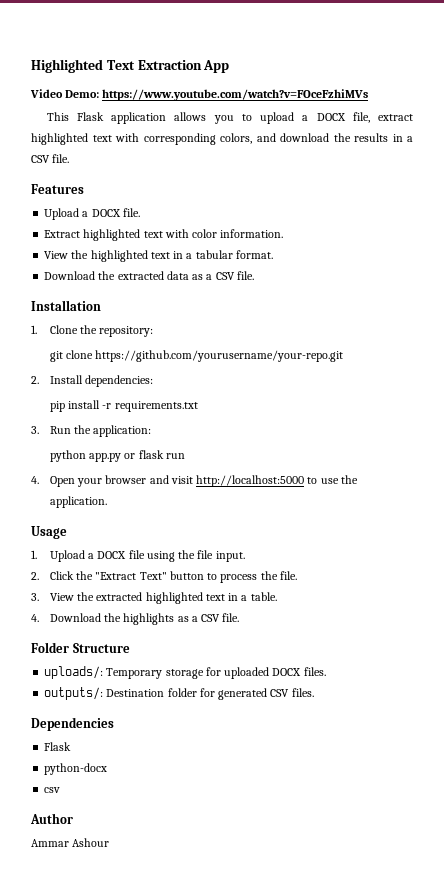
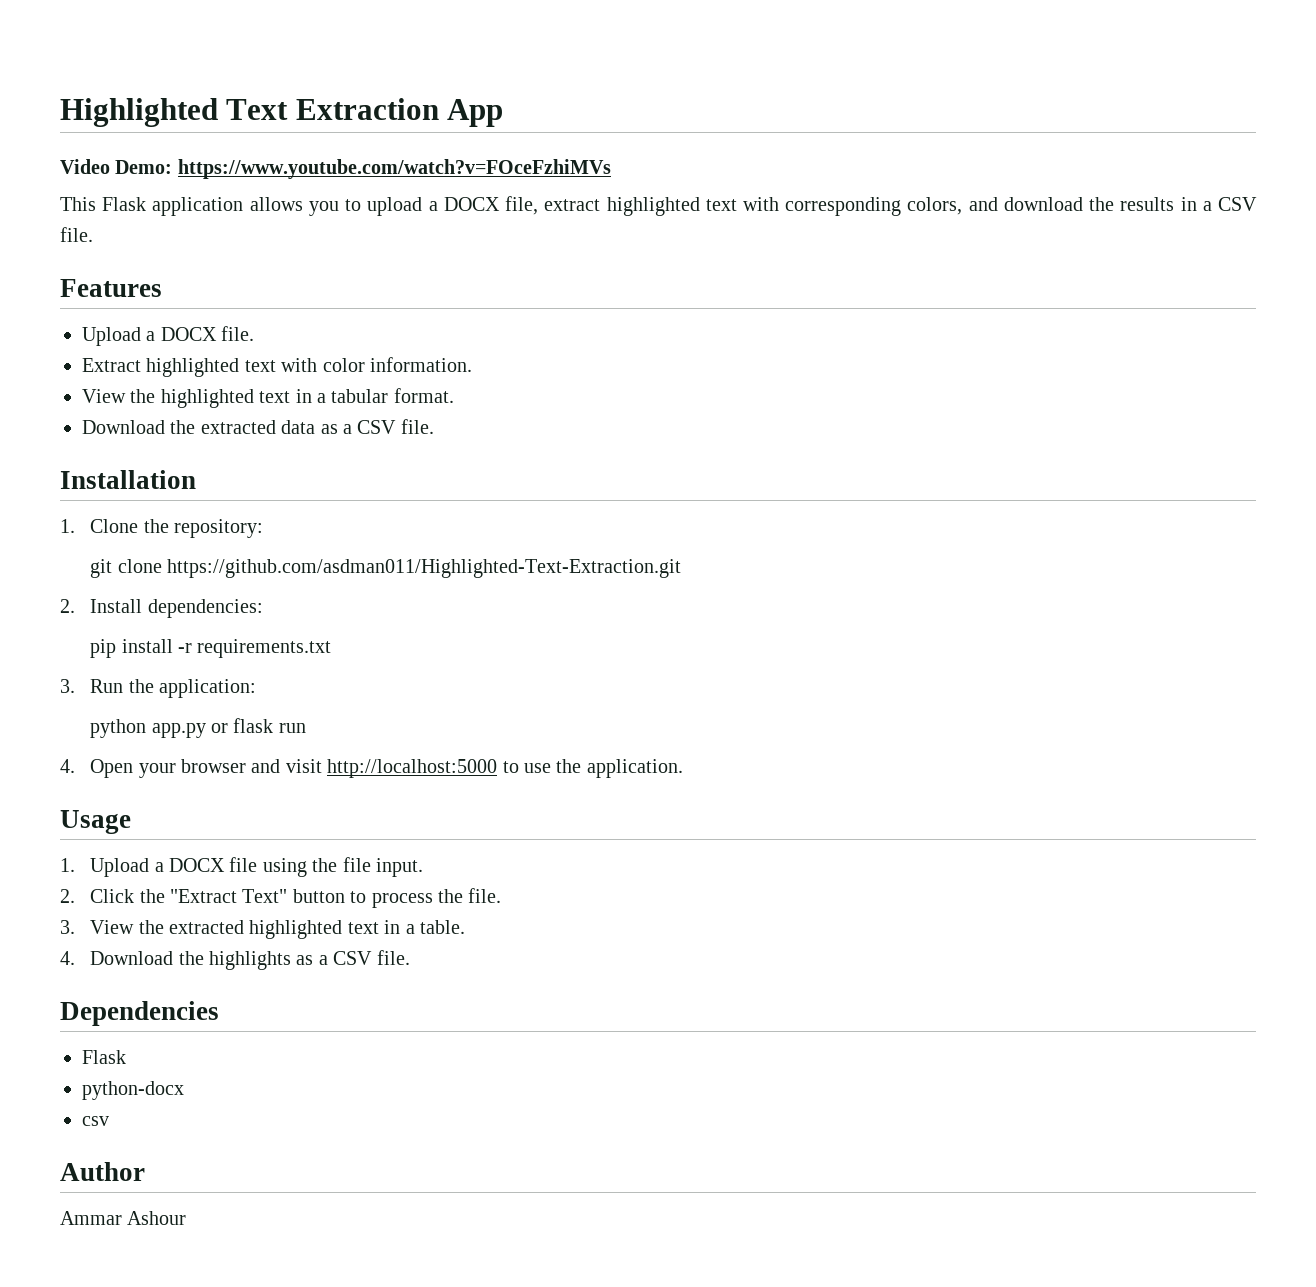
- git clone https://github.com/yourusername/your-repo.git
+ git clone https://github.com/asdman011/Highlighted-Text-Extraction.git
- Folder Structure
- uploads/: Temporary storage for uploaded DOCX files.
- outputs/: Destination folder for generated CSV files.

